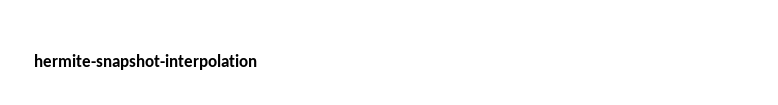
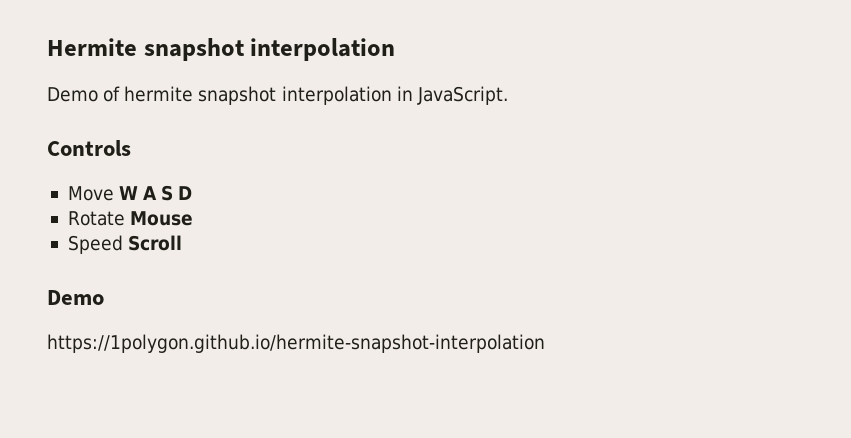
- hermite-snapshot-interpolation
+ Hermite snapshot interpolation
+ Demo of hermite snapshot interpolation in JavaScript.
+ Controls
+ Move W A S D
+ Rotate Mouse
+ Speed Scroll
+ Demo
+ https://1polygon.github.io/hermite-snapshot-interpolation

